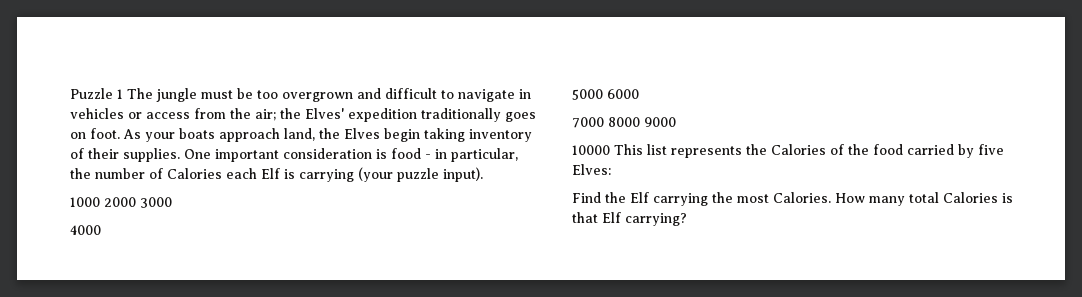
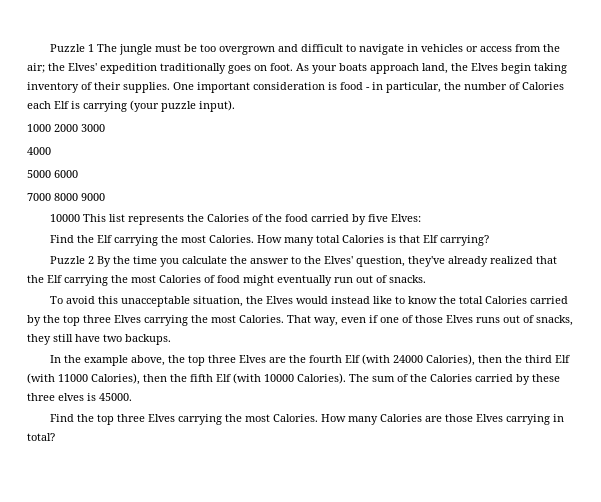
+ Puzzle 2 By the time you calculate the answer to the Elves' question, they've already realized that the Elf carrying the most Calories of food might eventually run out of snacks.
+ To avoid this unacceptable situation, the Elves would instead like to know the total Calories carried by the top three Elves carrying the most Calories. That way, even if one of those Elves runs out of snacks, they still have two backups.
+ In the example above, the top three Elves are the fourth Elf (with 24000 Calories), then the third Elf (with 11000 Calories), then the fifth Elf (with 10000 Calories). The sum of the Calories carried by these three elves is 45000.
+ Find the top three Elves carrying the most Calories. How many Calories are those Elves carrying in total?

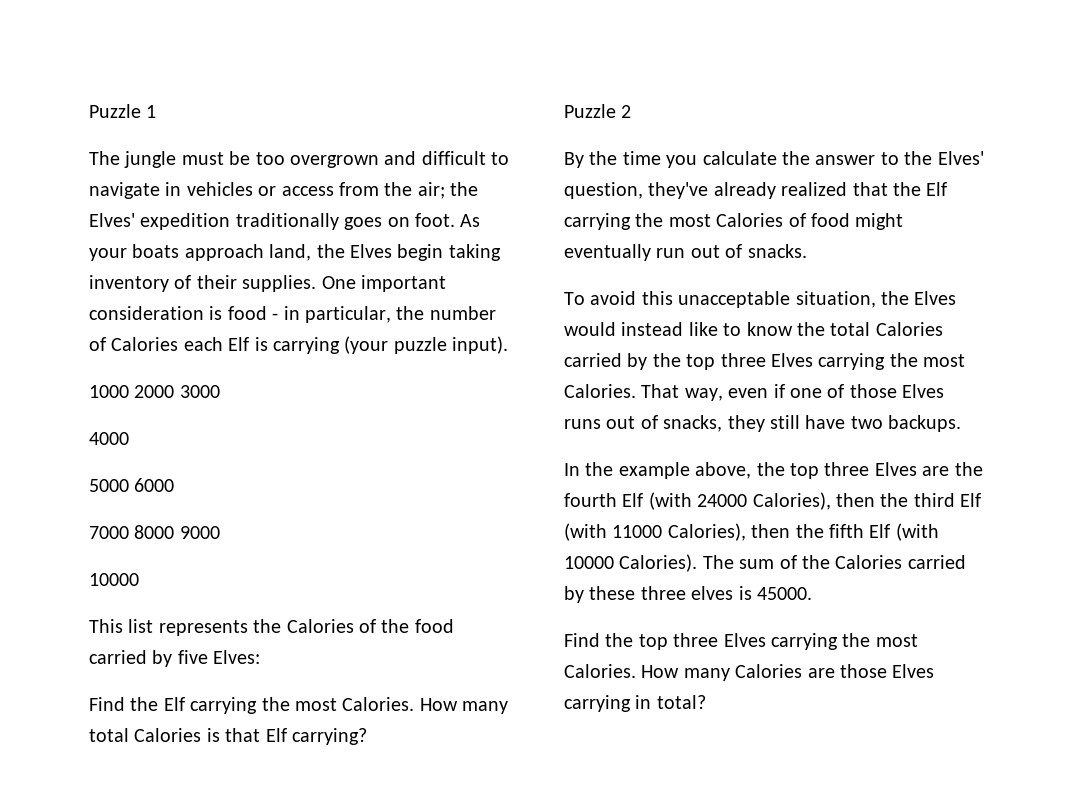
- Puzzle 1 The jungle must be too overgrown and difficult to navigate in vehicles or access from the air; the Elves' expedition traditionally goes on foot.
+ Puzzle 1
+ The jungle must be too overgrown and difficult to navigate in vehicles or access from the air; the Elves' expedition traditionally goes on foot.
  7000 8000 9000
- 10000 This list represents the Calories of the food carried by five Elves:
+ 10000
+ This list represents the Calories of the food carried by five Elves:
- Puzzle 2 By the time you calculate the answer to the Elves' question, they've already realized that the Elf carrying the most Calories of food might eventually run out of snacks.
+ Puzzle 2
+ By the time you calculate the answer to the Elves' question, they've already realized that the Elf carrying the most Calories of food might eventually run out of snacks.

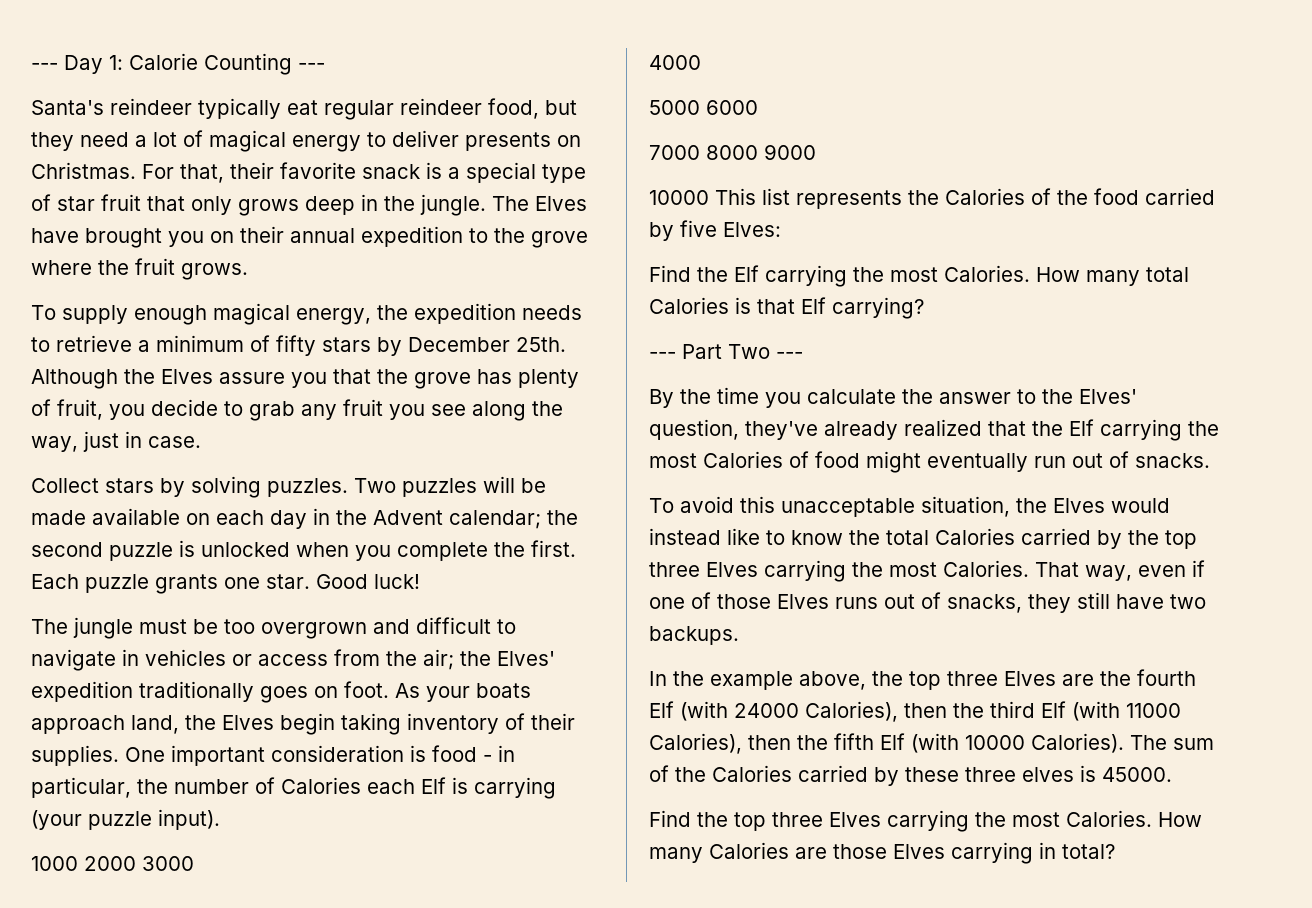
- Puzzle 1
+ --- Day 1: Calorie Counting ---
+ Santa's reindeer typically eat regular reindeer food, but they need a lot of magical energy to deliver presents on Christmas. For that, their favorite snack is a special type of star fruit that only grows deep in the jungle. The Elves have brought you on their annual expedition to the grove where the fruit grows.
+ To supply enough magical energy, the expedition needs to retrieve a minimum of fifty stars by December 25th. Although the Elves assure you that the grove has plenty of fruit, you decide to grab any fruit you see along the way, just in case.
+ Collect stars by solving puzzles. Two puzzles will be made available on each day in the Advent calendar; the second puzzle is unlocked when you complete the first. Each puzzle grants one star. Good luck!
  7000 8000 9000
- 10000
- This list represents the Calories of the food carried by five Elves:
+ 10000 This list represents the Calories of the food carried by five Elves:
- Puzzle 2
+ --- Part Two ---

